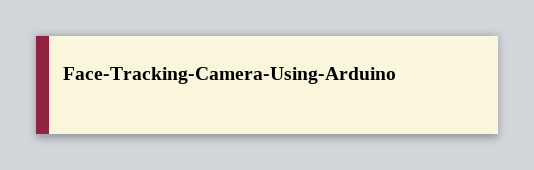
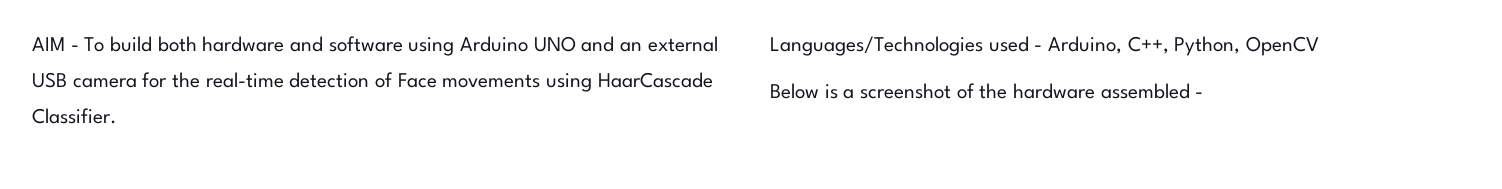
- Face-Tracking-Camera-Using-Arduino
+ AIM - To build both hardware and software using Arduino UNO and an external USB camera for the real-time detection of Face movements using HaarCascade Classifier.
+ Languages/Technologies used - Arduino, C++, Python, OpenCV
+ Below is a screenshot of the hardware assembled -

